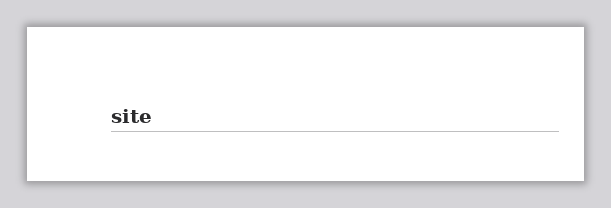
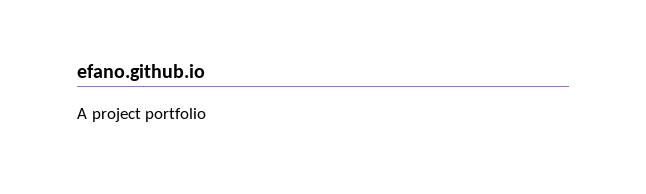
- site
+ efano.github.io
+ A project portfolio

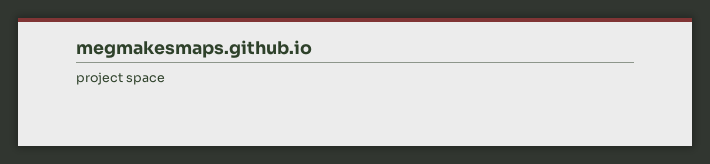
- efano.github.io
- A project portfolio
+ megmakesmaps.github.io
+ project space

